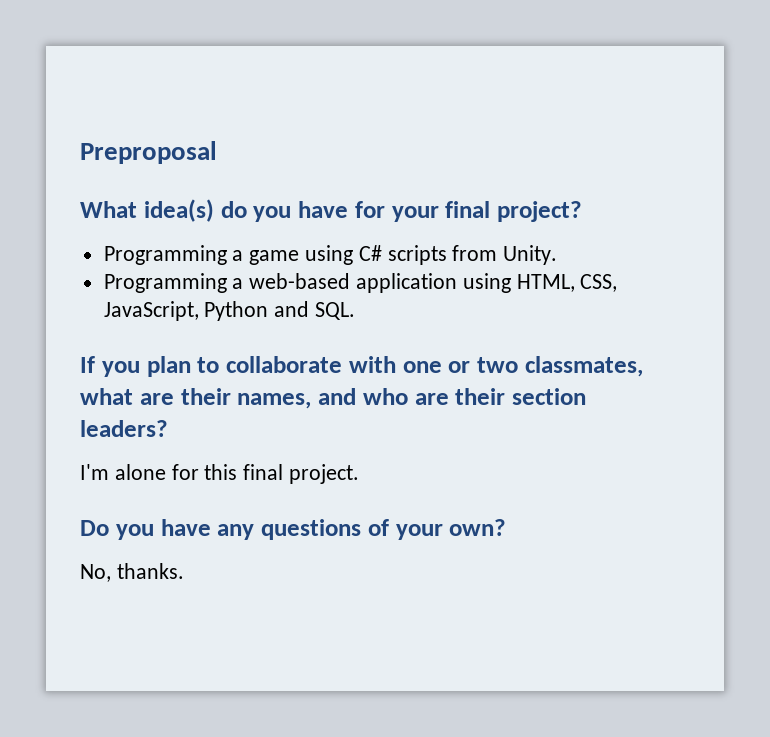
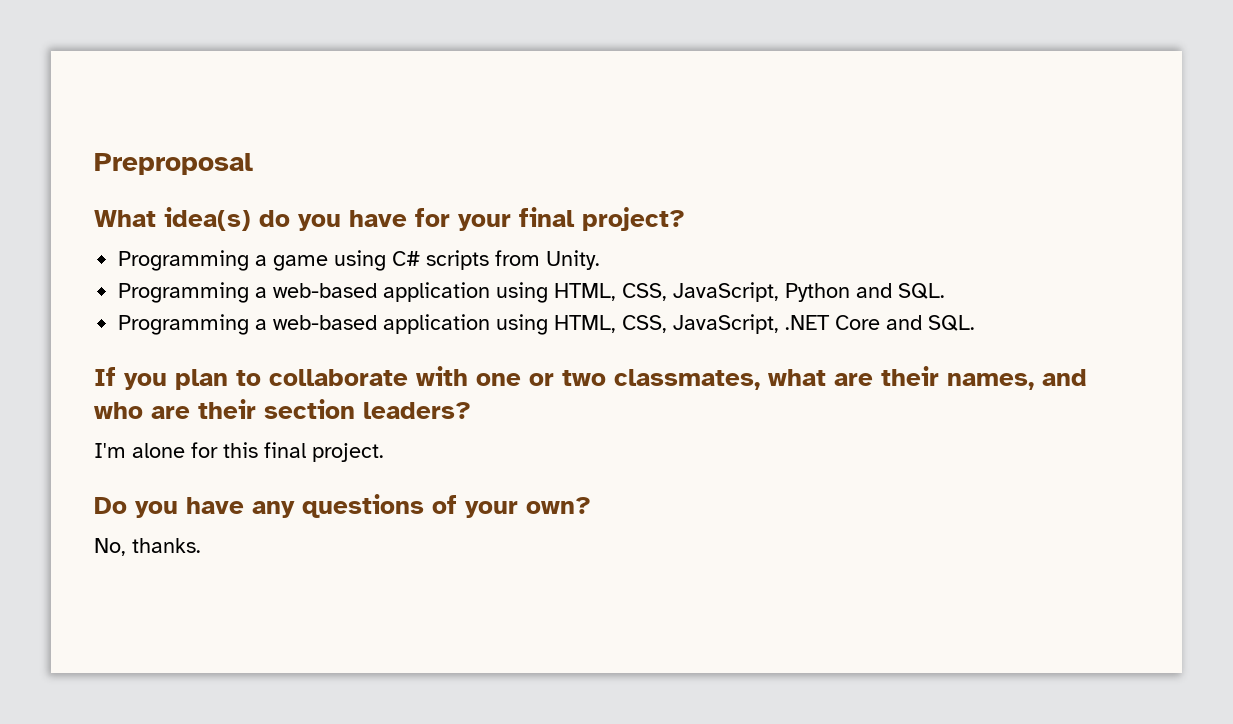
+ Programming a web-based application using HTML, CSS, JavaScript, .NET Core and SQL.

